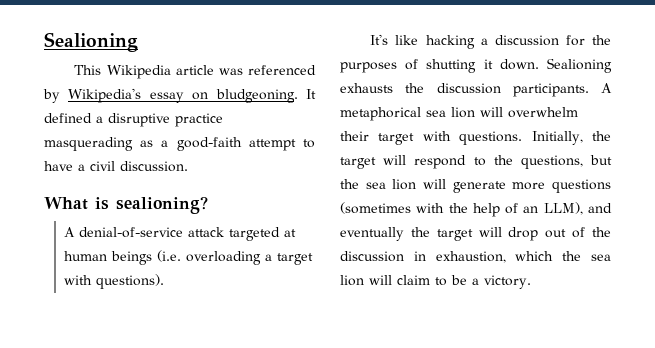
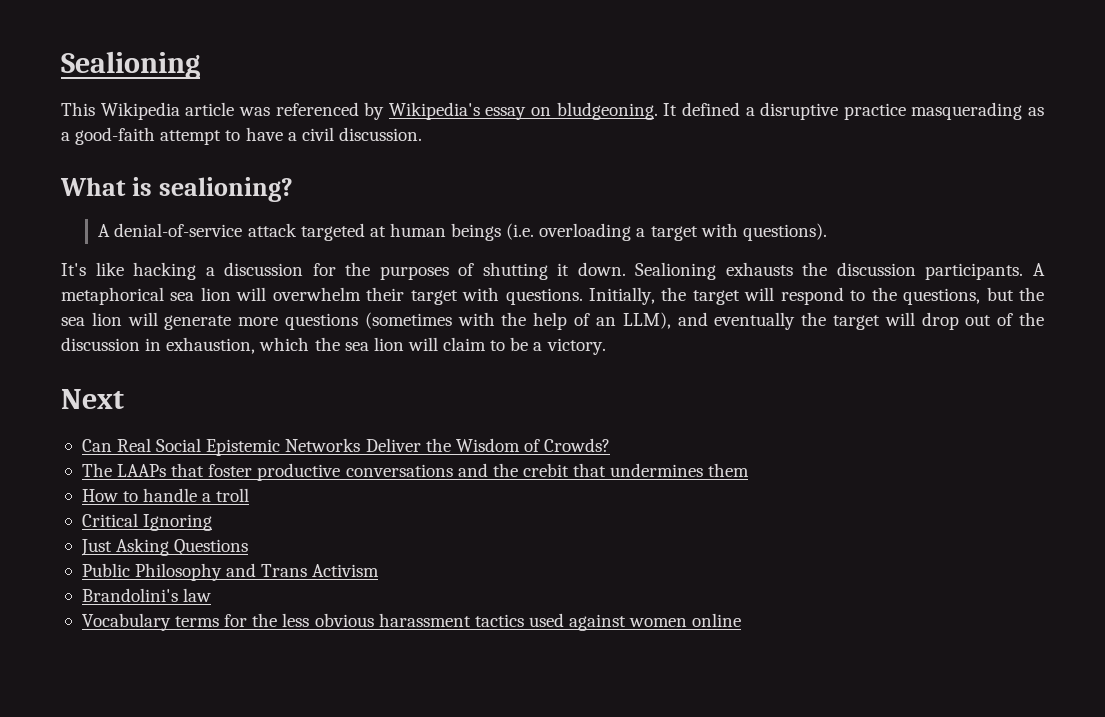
+ Next
+ Can Real Social Epistemic Networks Deliver the Wisdom of Crowds?
+ The LAAPs that foster productive conversations and the crebit that undermines them
+ How to handle a troll
+ Critical Ignoring
+ Just Asking Questions
+ Public Philosophy and Trans Activism
+ Brandolini's law
+ Vocabulary terms for the less obvious harassment tactics used against women online

